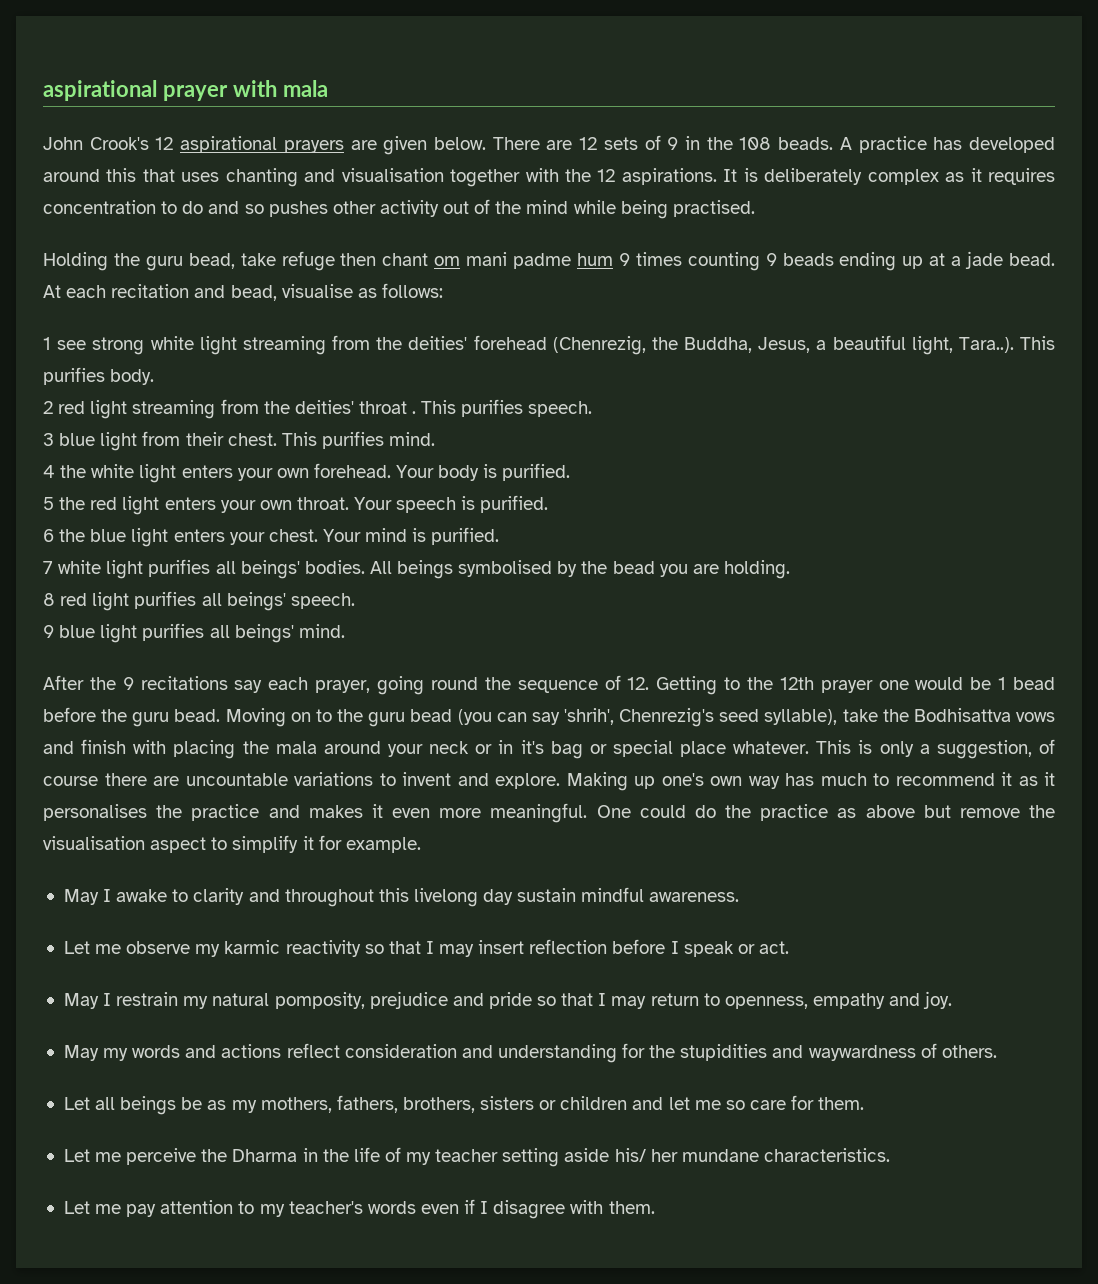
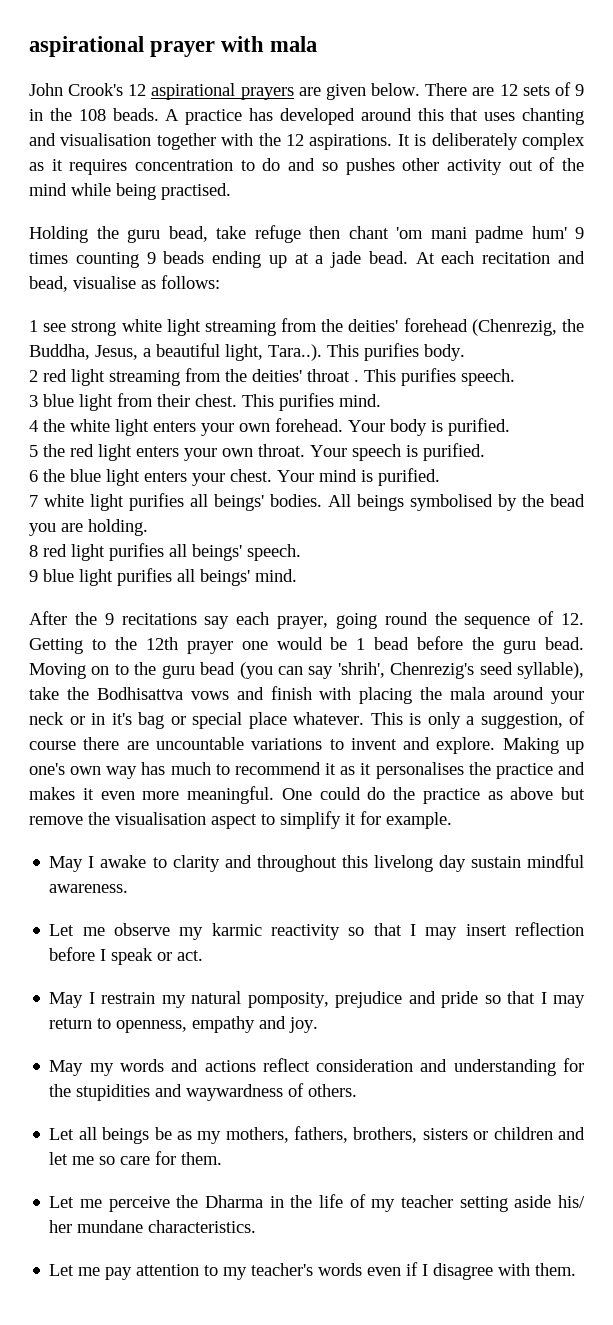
- Holding the guru bead, take refuge then chant om mani padme hum 9 times counting 9 beads ending up at a jade bead.
+ Holding the guru bead, take refuge then chant 'om mani padme hum' 9 times counting 9 beads ending up at a jade bead.

